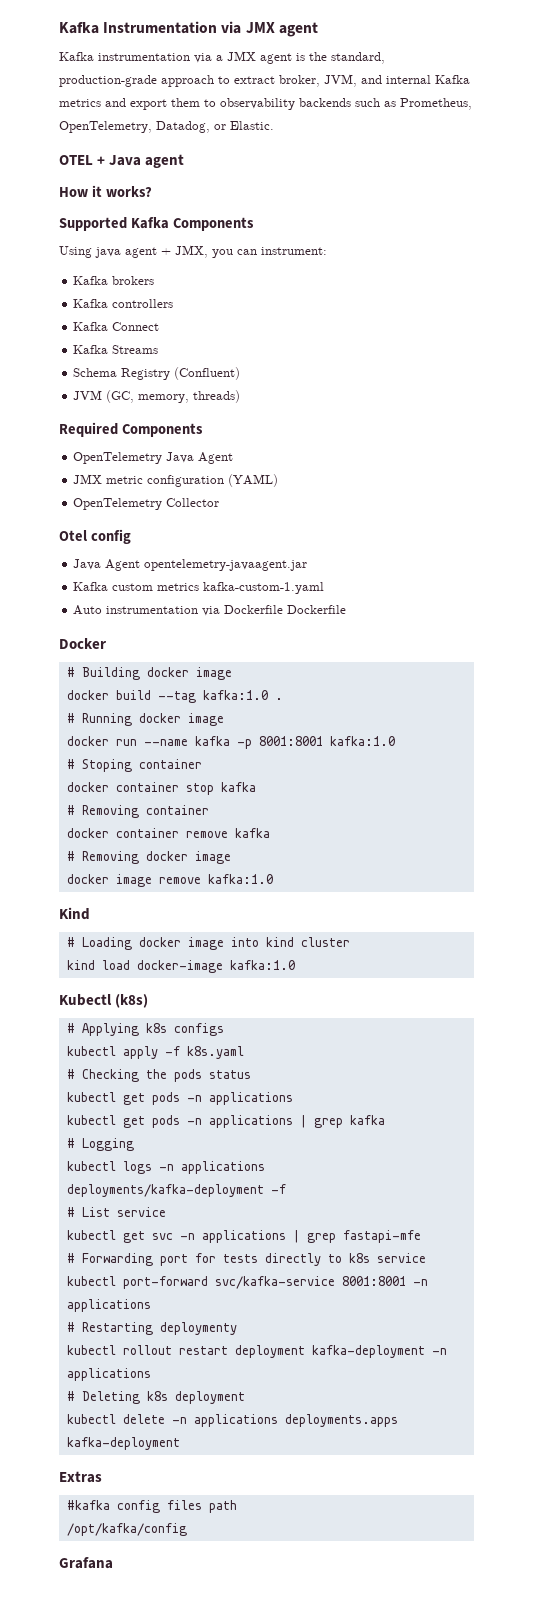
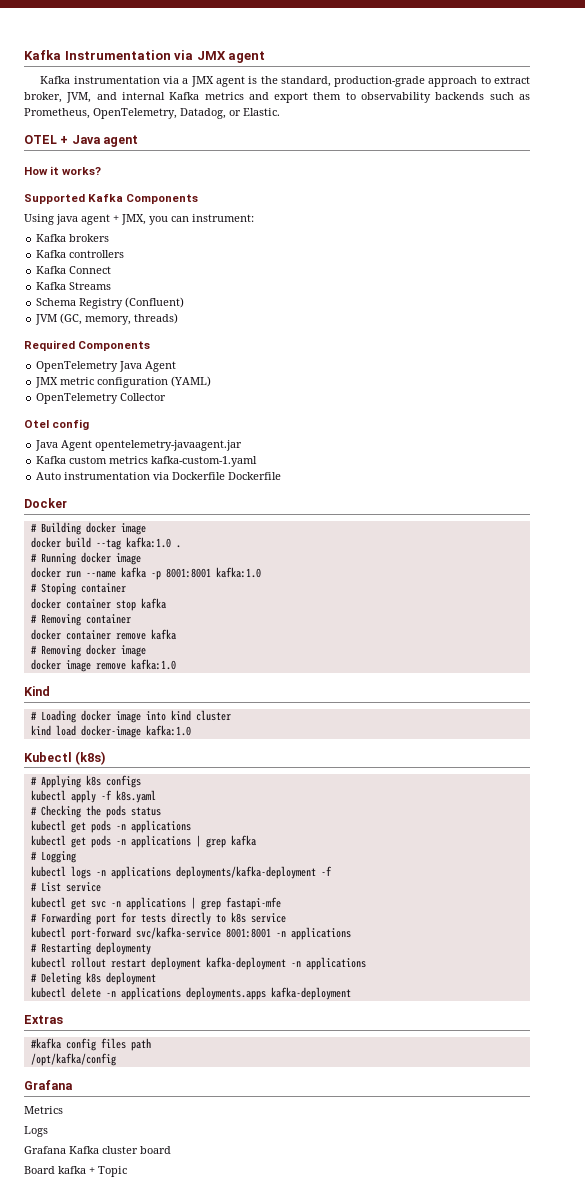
+ Metrics
+ Logs
+ Grafana Kafka cluster board
+ Board kafka + Topic

